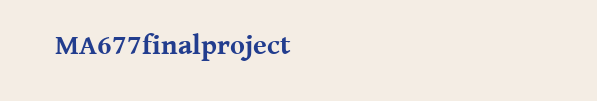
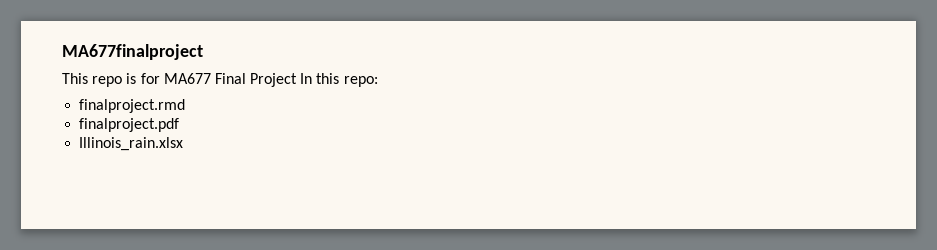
+ This repo is for MA677 Final Project In this repo:
+ finalproject.rmd
+ finalproject.pdf
+ Illinois_rain.xlsx

